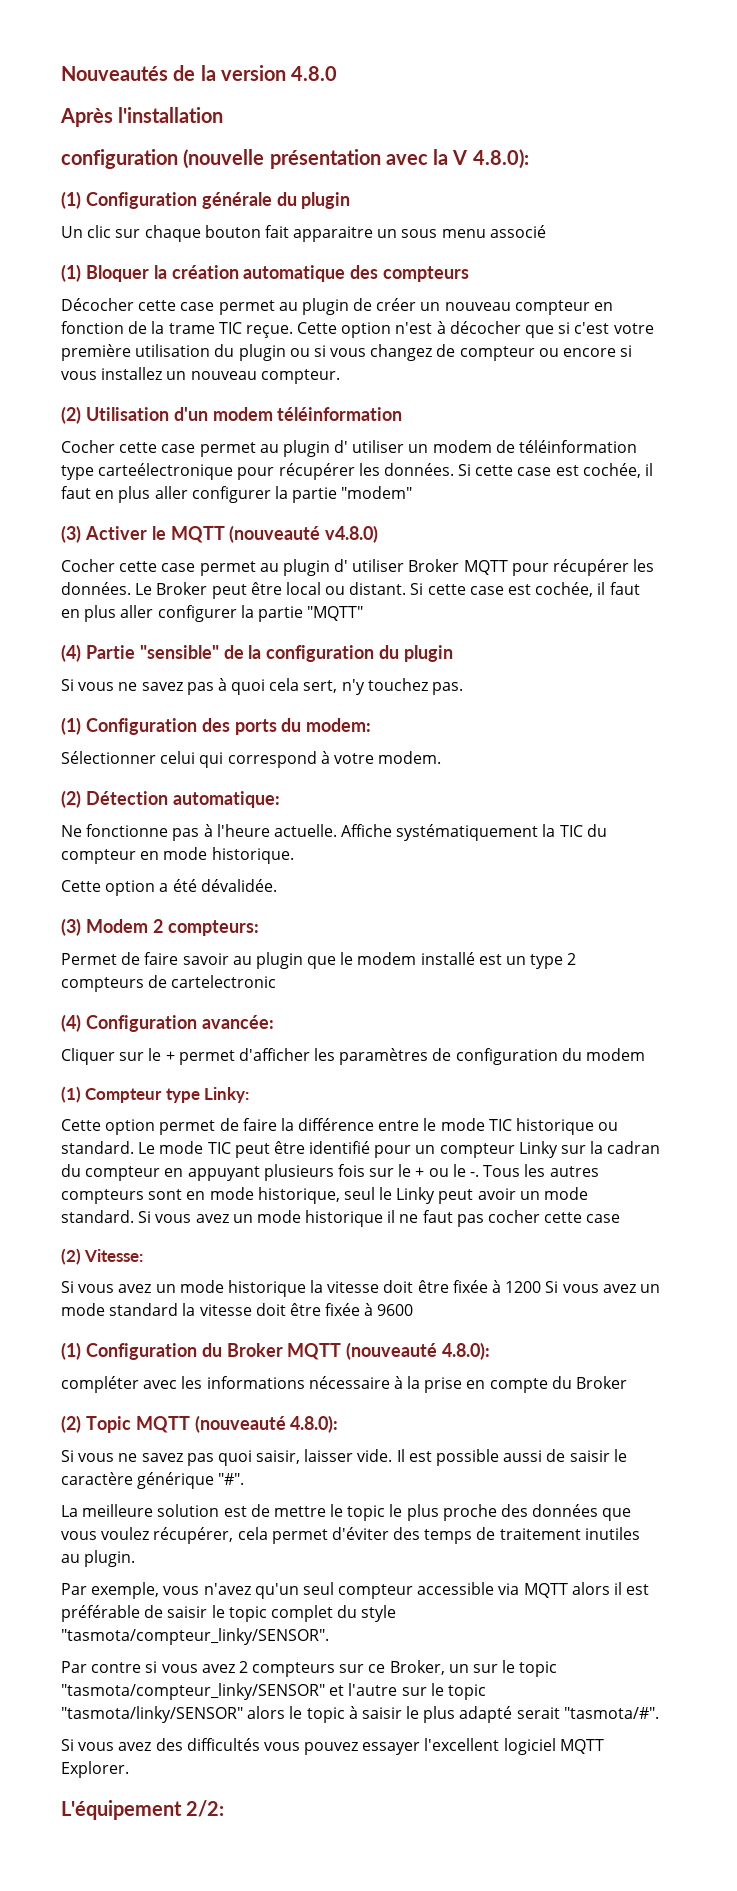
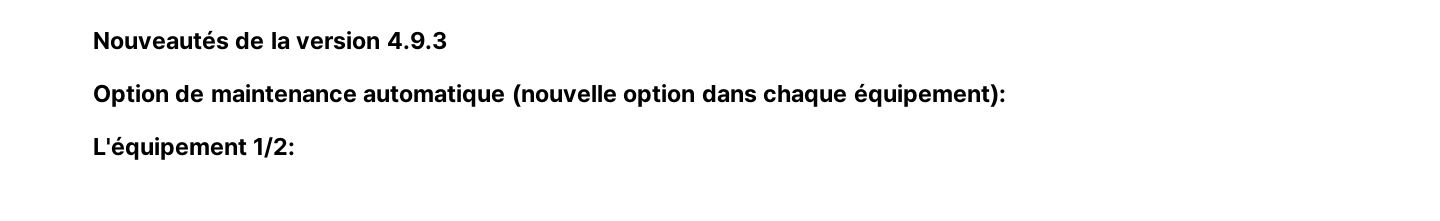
- Nouveautés de la version 4.8.0
- Après l'installation
- configuration (nouvelle présentation avec la V 4.8.0):
- (1) Configuration générale du plugin
- Un clic sur chaque bouton fait apparaitre un sous menu associé
- (1) Bloquer la création automatique des compteurs
- Décocher cette case permet au plugin de créer un nouveau compteur en fonction de la trame TIC reçue. Cette option n'est à décocher que si c'est votre première utilisation du plugin ou si vous changez de compteur ou encore si vous installez un nouveau compteur.
- (2) Utilisation d'un modem téléinformation
- Cocher cette case permet au plugin d' utiliser un modem de téléinformation type carteélectronique pour récupérer les données. Si cette case est cochée, il faut en plus aller configurer la partie "modem"
- (3) Activer le MQTT (nouveauté v4.8.0)
- Cocher cette case permet au plugin d' utiliser Broker MQTT pour récupérer les données. Le Broker peut être local ou distant. Si cette case est cochée, il faut en plus aller configurer la partie "MQTT"
- (4) Partie "sensible" de la configuration du plugin
- Si vous ne savez pas à quoi cela sert, n'y touchez pas.
- (1) Configuration des ports du modem:
- Sélectionner celui qui correspond à votre modem.
- (2) Détection automatique:
- Ne fonctionne pas à l'heure actuelle. Affiche systématiquement la TIC du compteur en mode historique.
- Cette option a été dévalidée.
- (3) Modem 2 compteurs:
- Permet de faire savoir au plugin que le modem installé est un type 2 compteurs de cartelectronic
- (4) Configuration avancée:
- Cliquer sur le + permet d'afficher les paramètres de configuration du modem
- (1) Compteur type Linky:
- Cette option permet de faire la différence entre le mode TIC historique ou standard. Le mode TIC peut être identifié pour un compteur Linky sur la cadran du compteur en appuyant plusieurs fois sur le + ou le -. Tous les autres compteurs sont en mode historique, seul le Linky peut avoir un mode standard. Si vous avez un mode historique il ne faut pas cocher cette case
- (2) Vitesse:
- Si vous avez un mode historique la vitesse doit être fixée à 1200 Si vous avez un mode standard la vitesse doit être fixée à 9600
- (1) Configuration du Broker MQTT (nouveauté 4.8.0):
- compléter avec les informations nécessaire à la prise en compte du Broker
- (2) Topic MQTT (nouveauté 4.8.0):
- Si vous ne savez pas quoi saisir, laisser vide. Il est possible aussi de saisir le caractère générique "#".
- La meilleure solution est de mettre le topic le plus proche des données que vous voulez récupérer, cela permet d'éviter des temps de traitement inutiles au plugin.
- Par exemple, vous n'avez qu'un seul compteur accessible via MQTT alors il est préférable de saisir le topic complet du style "tasmota/compteur_linky/SENSOR".
- Par contre si vous avez 2 compteurs sur ce Broker, un sur le topic "tasmota/compteur_linky/SENSOR" et l'autre sur le topic "tasmota/linky/SENSOR" alors le topic à saisir le plus adapté serait "tasmota/#".
- Si vous avez des difficultés vous pouvez essayer l'excellent logiciel MQTT Explorer.
+ Nouveautés de la version 4.9.3
+ Option de maintenance automatique (nouvelle option dans chaque équipement):
- L'équipement 2/2:
+ L'équipement 1/2:

